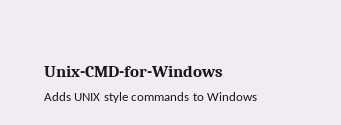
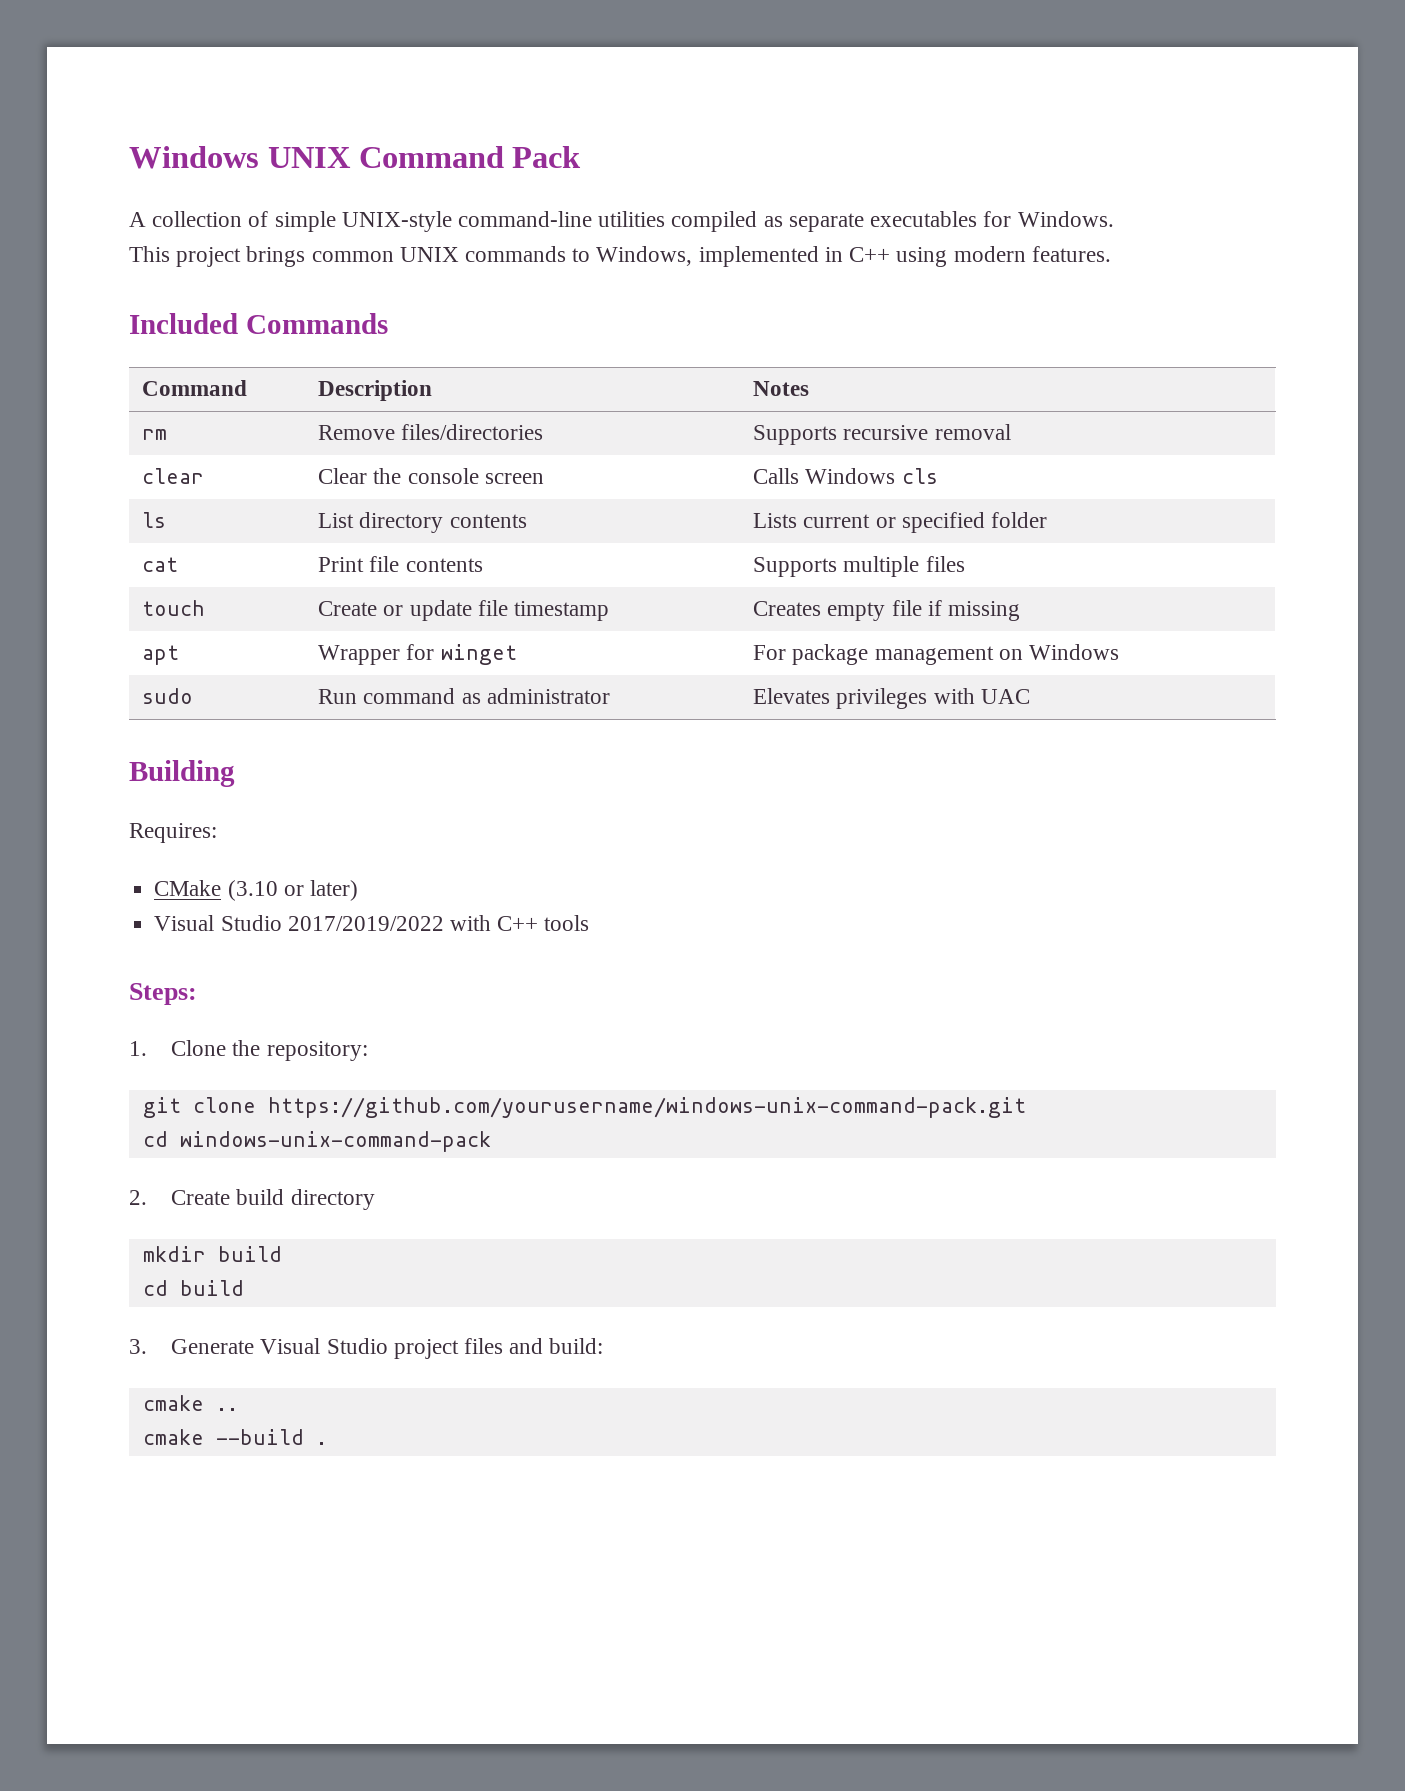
- Unix-CMD-for-Windows
- Adds UNIX style commands to Windows
+ Windows UNIX Command Pack
+ A collection of simple UNIX-style command-line utilities compiled as separate executables for Windows.
+ This project brings common UNIX commands to Windows, implemented in C++ using modern features.
+ Included Commands
+ Command | Description | Notes
+ rm | Remove files/directories | Supports recursive removal
+ clear | Clear the console screen | Calls Windows cls
+ ls | List directory contents | Lists current or specified folder
+ cat | Print file contents | Supports multiple files
+ touch | Create or update file timestamp | Creates empty file if missing
+ apt | Wrapper for winget | For package management on Windows
+ sudo | Run command as administrator | Elevates privileges with UAC
+ Building
+ Requires:
+ CMake (3.10 or later)
+ Visual Studio 2017/2019/2022 with C++ tools
+ Steps:
+ 1. Clone the repository:
+ git clone https://github.com/yourusername/windows-unix-command-pack.git
+ cd windows-unix-command-pack
+ 2. Create build directory
+ mkdir build
+ cd build
+ 3. Generate Visual Studio project files and build:
+ cmake ..
+ cmake --build .

